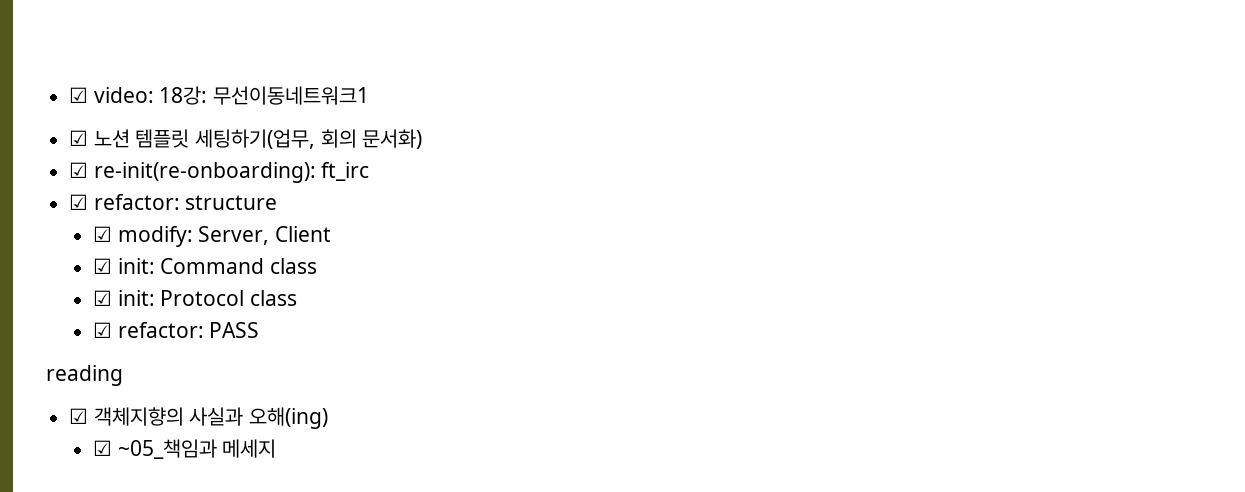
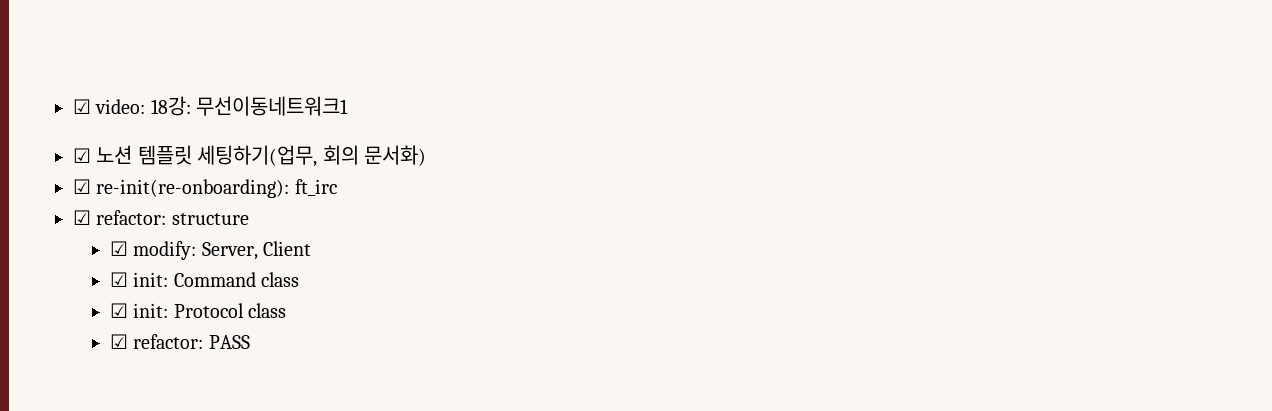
- reading
- ☑ 객체지향의 사실과 오해(ing)
- ☑ ~05_책임과 메세지

